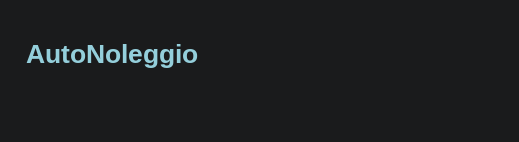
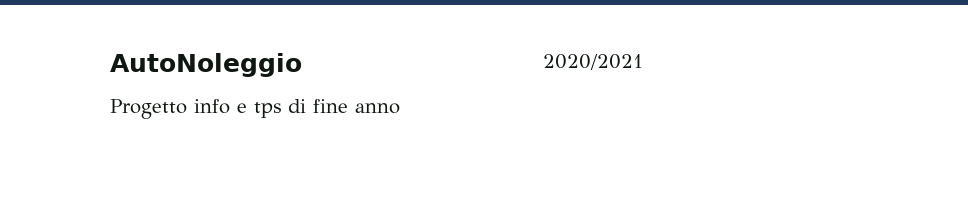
+ Progetto info e tps di fine anno 2020/2021

